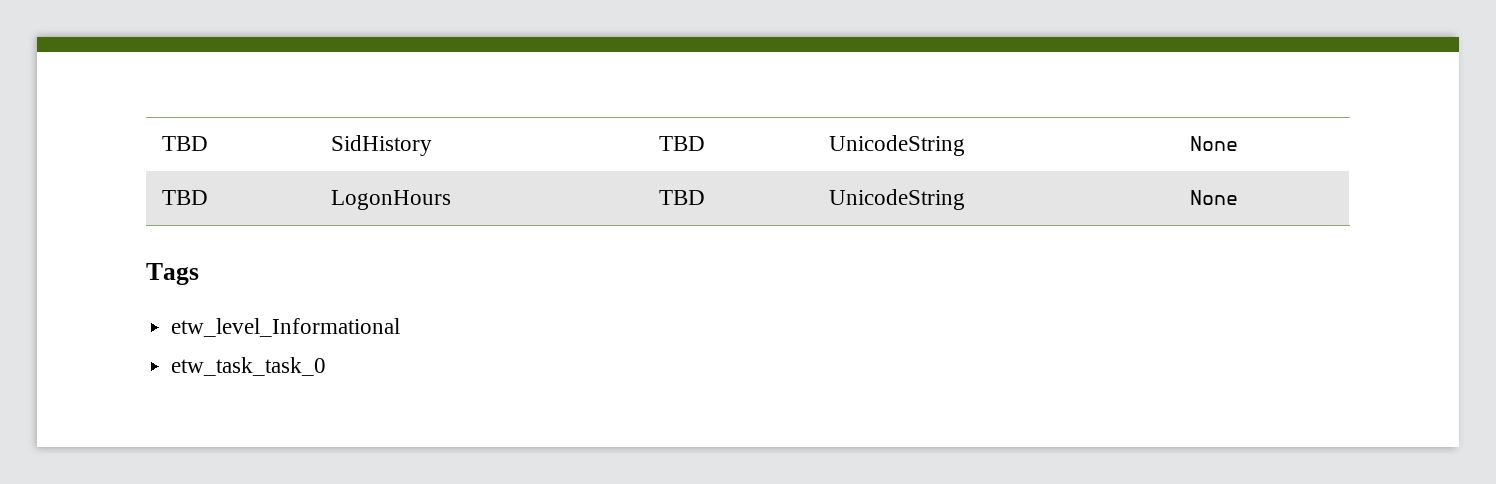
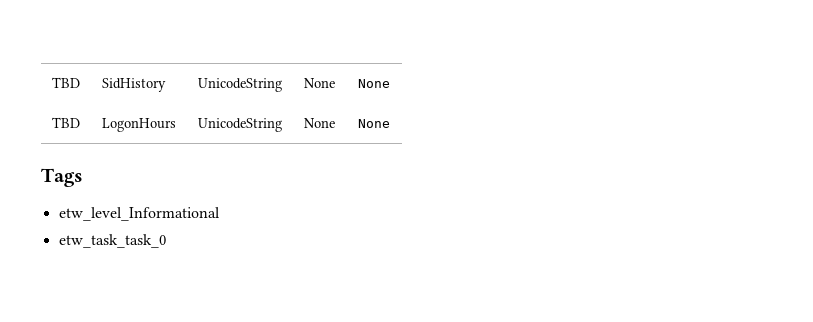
- TBD | SidHistory | TBD | UnicodeString | None
+ TBD | SidHistory | UnicodeString | None | None
- TBD | LogonHours | TBD | UnicodeString | None
+ TBD | LogonHours | UnicodeString | None | None

